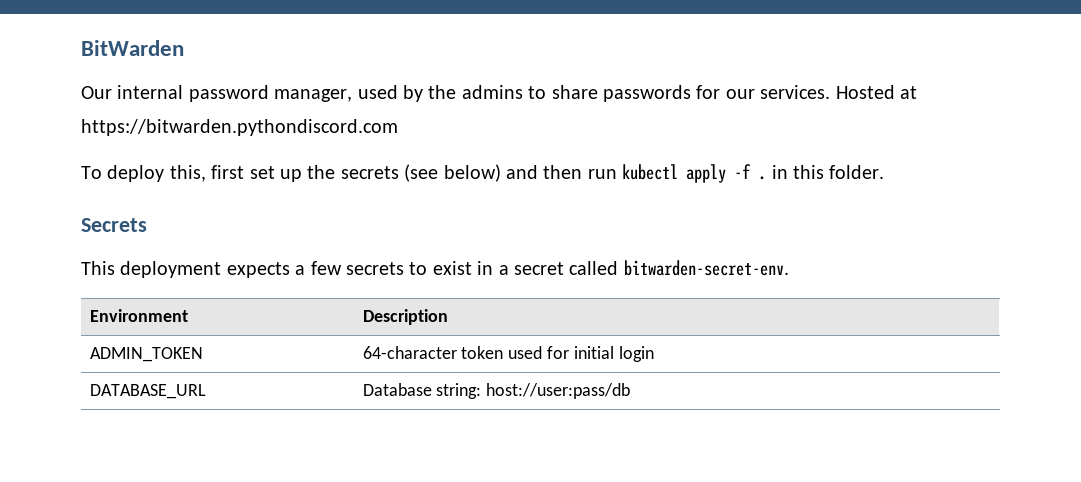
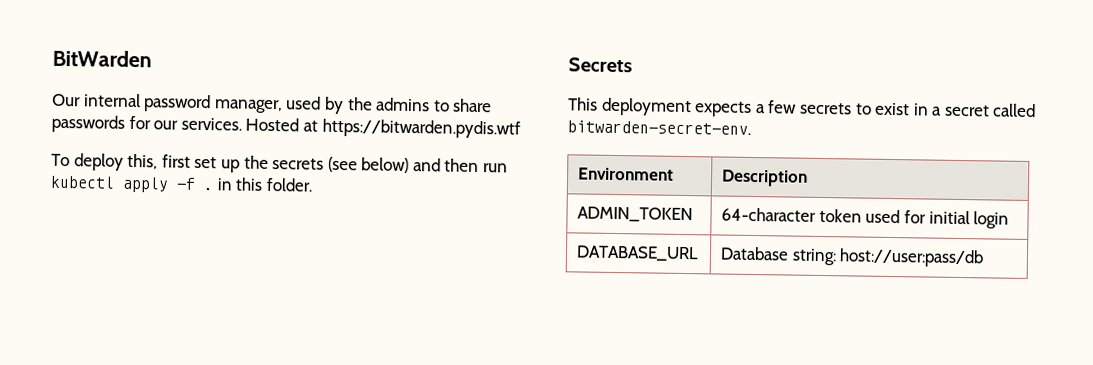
- Hosted at https://bitwarden.pythondiscord.com
+ Hosted at https://bitwarden.pydis.wtf

